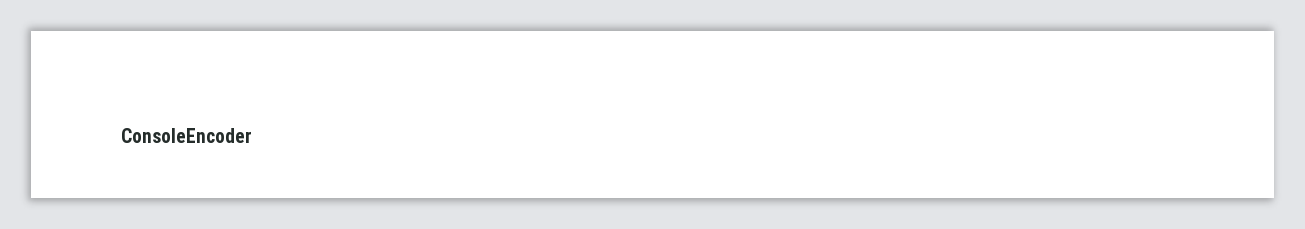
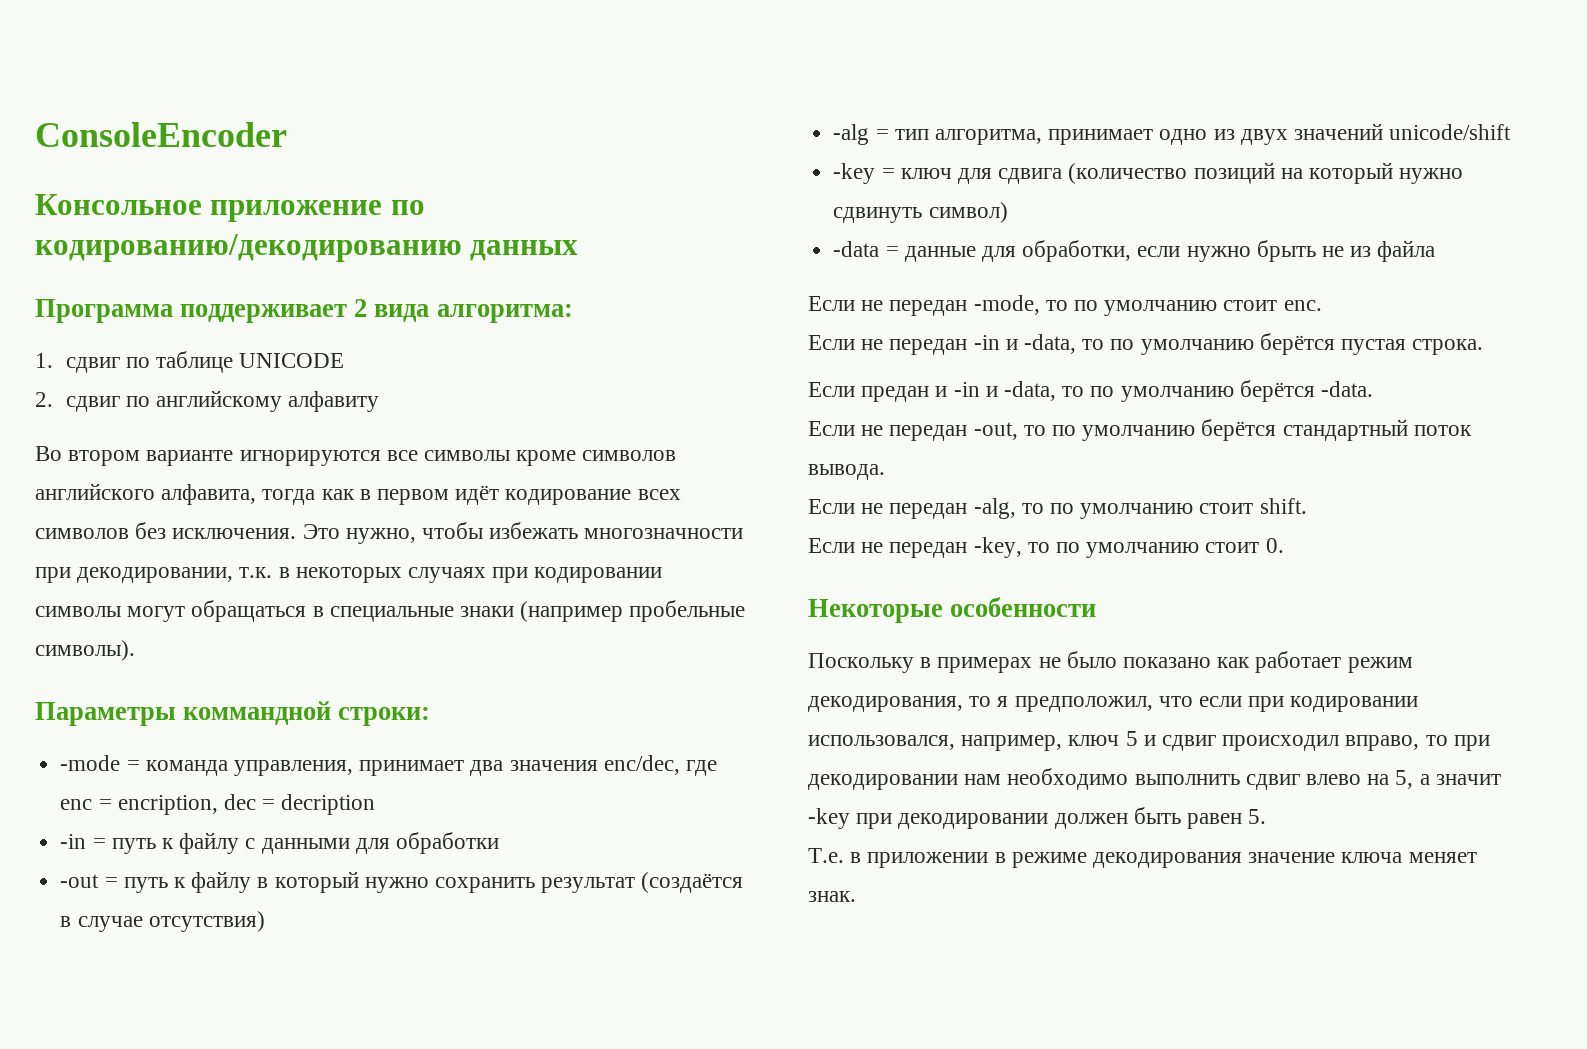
+ Консольное приложение по кодированию/декодированию данных
+ Программа поддерживает 2 вида алгоритма:
+ 1. сдвиг по таблице UNICODE
+ 2. сдвиг по английскому алфавиту
+ Во втором варианте игнорируются все символы кроме символов английского алфавита, тогда как в первом идёт кодирование всех символов без исключения. Это нужно, чтобы избежать многозначности при декодировании, т.к. в некоторых случаях при кодировании символы могут обращаться в специальные знаки (например пробельные символы).
+ Параметры коммандной строки:
+ -mode = команда управления, принимает два значения enc/dec, где enc = encription, dec = decription
+ -in = путь к файлу с данными для обработки
+ -out = путь к файлу в который нужно сохранить результат (создаётся в случае отсутствия)
+ -alg = тип алгоритма, принимает одно из двух значений unicode/shift
+ -key = ключ для сдвига (количество позиций на который нужно сдвинуть символ)
+ -data = данные для обработки, если нужно брыть не из файла
+ Если не передан -mode, то по умолчанию стоит enc.
+ Если не передан -in и -data, то по умолчанию берётся пустая строка.
+ Если предан и -in и -data, то по умолчанию берётся -data.
+ Если не передан -out, то по умолчанию берётся стандартный поток вывода.
+ Если не передан -alg, то по умолчанию стоит shift.
+ Если не передан -key, то по умолчанию стоит 0.
+ Некоторые особенности
+ Поскольку в примерах не было показано как работает режим декодирования, то я предположил, что если при кодировании использовался, например, ключ 5 и сдвиг происходил вправо, то при декодировании нам необходимо выполнить сдвиг влево на 5, а значит -key при декодировании должен быть равен 5.
+ Т.е. в приложении в режиме декодирования значение ключа меняет знак.

